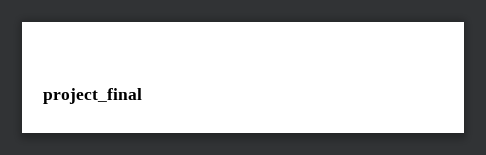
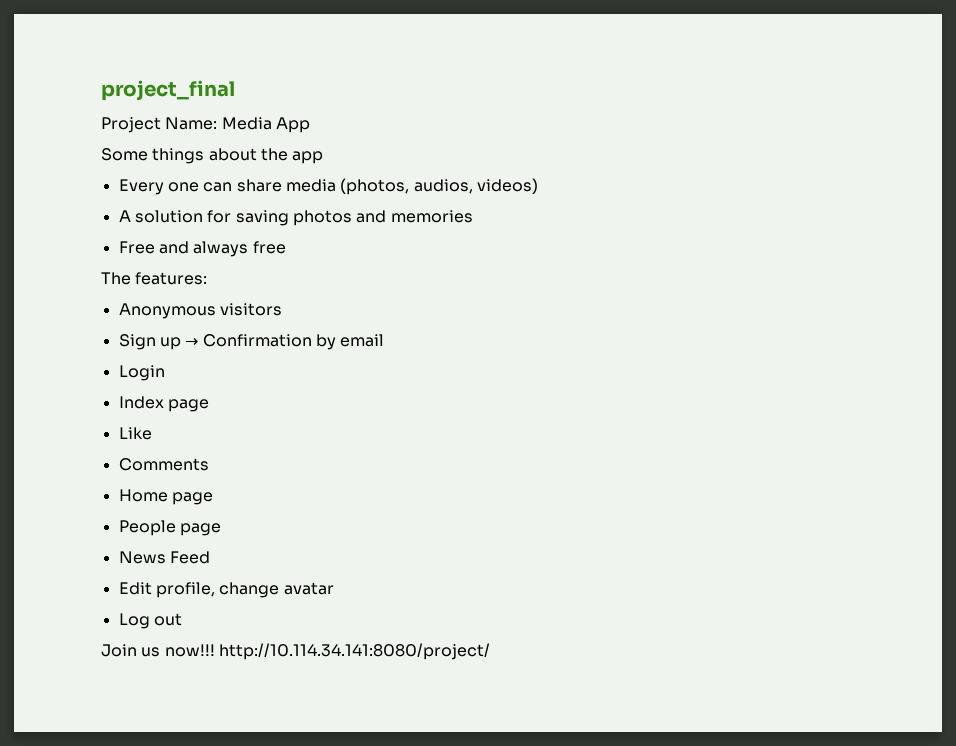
+ Project Name: Media App
+ Some things about the app
+ Every one can share media (photos, audios, videos)
+ A solution for saving photos and memories
+ Free and always free
+ The features:
+ Anonymous visitors
+ Sign up → Confirmation by email
+ Login
+ Index page
+ Like
+ Comments
+ Home page
+ People page
+ News Feed
+ Edit profile, change avatar
+ Log out
+ Join us now!!! http://10.114.34.141:8080/project/

